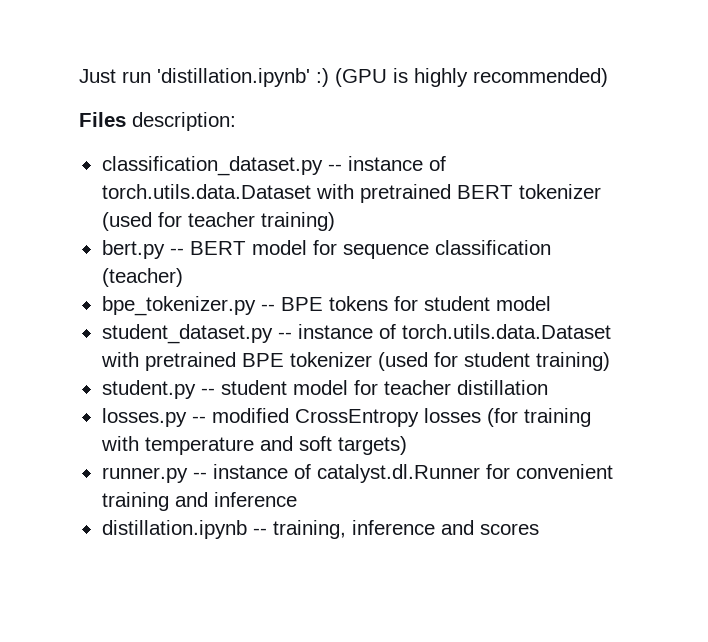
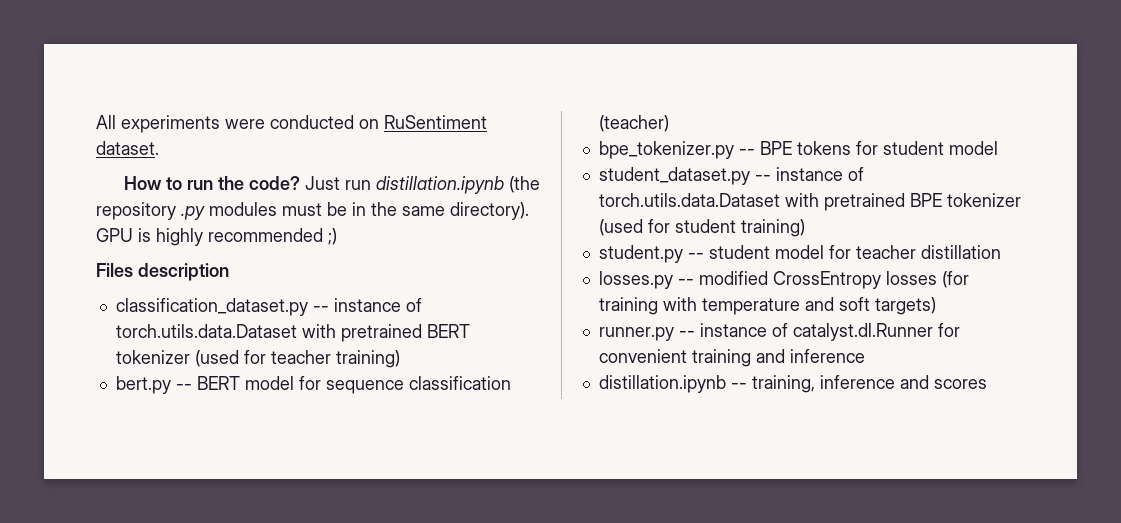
- Just run 'distillation.ipynb' :) (GPU is highly recommended)
+ All experiments were conducted on RuSentiment dataset.
+ How to run the code? Just run distillation.ipynb (the repository .py modules must be in the same directory). GPU is highly recommended ;)
- Files description:
+ Files description

